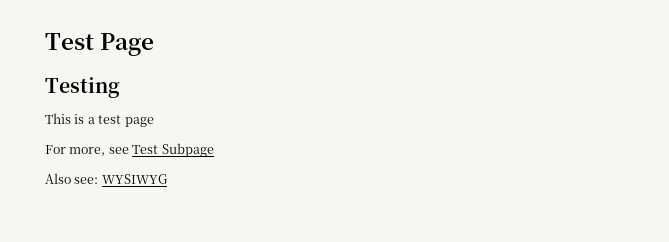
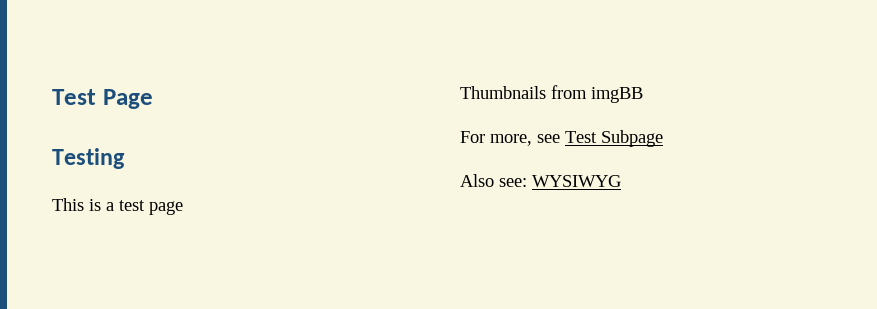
+ Thumbnails from imgBB

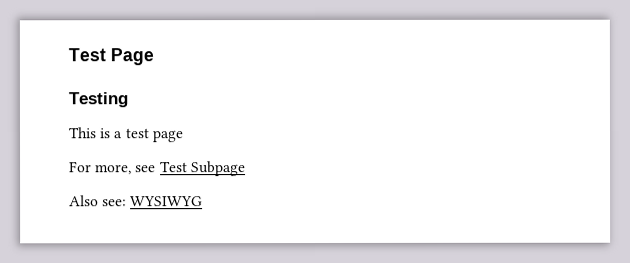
- Thumbnails from imgBB

